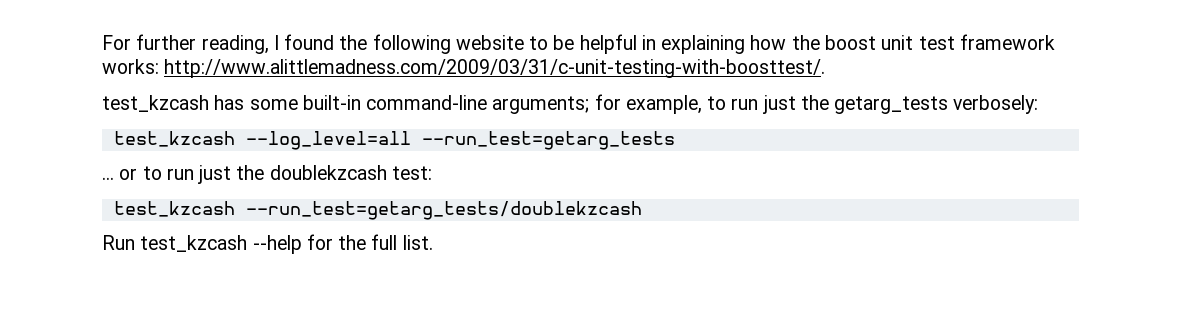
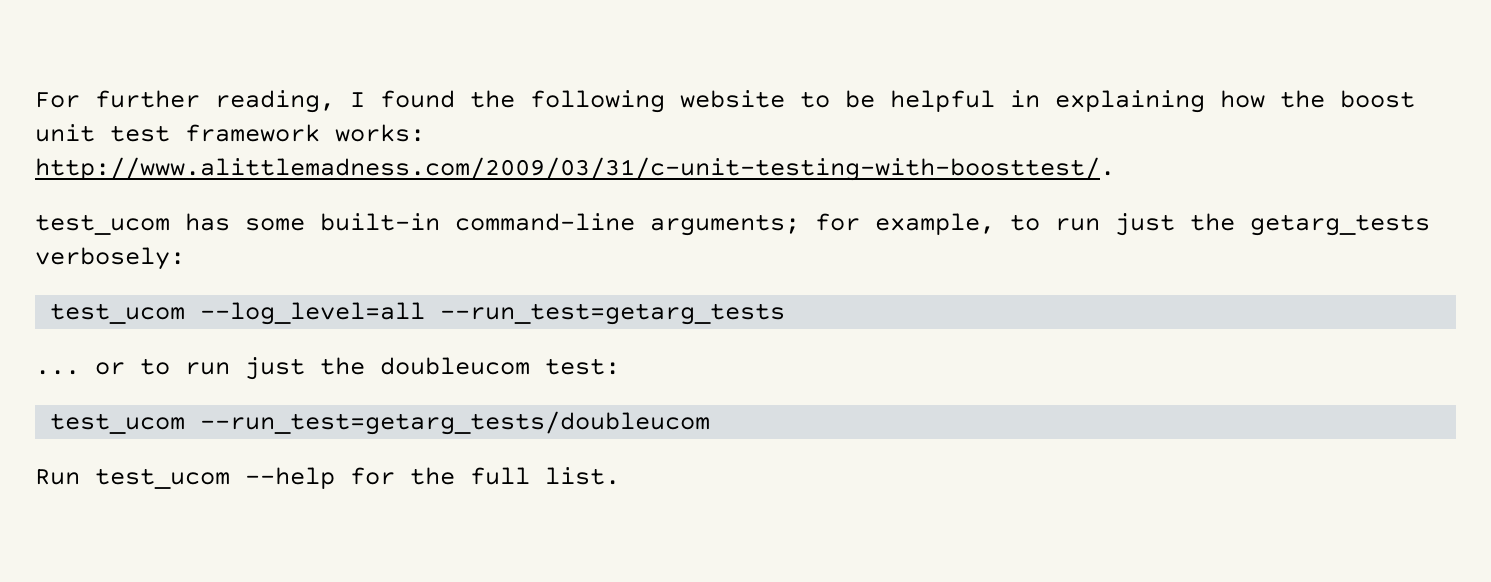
- test_kzcash has some built-in command-line arguments; for example, to run just the getarg_tests verbosely:
+ test_ucom has some built-in command-line arguments; for example, to run just the getarg_tests verbosely:
- test_kzcash --log_level=all --run_test=getarg_tests
+ test_ucom --log_level=all --run_test=getarg_tests
- ... or to run just the doublekzcash test:
+ ... or to run just the doubleucom test:
- test_kzcash --run_test=getarg_tests/doublekzcash
+ test_ucom --run_test=getarg_tests/doubleucom
- Run test_kzcash --help for the full list.
+ Run test_ucom --help for the full list.

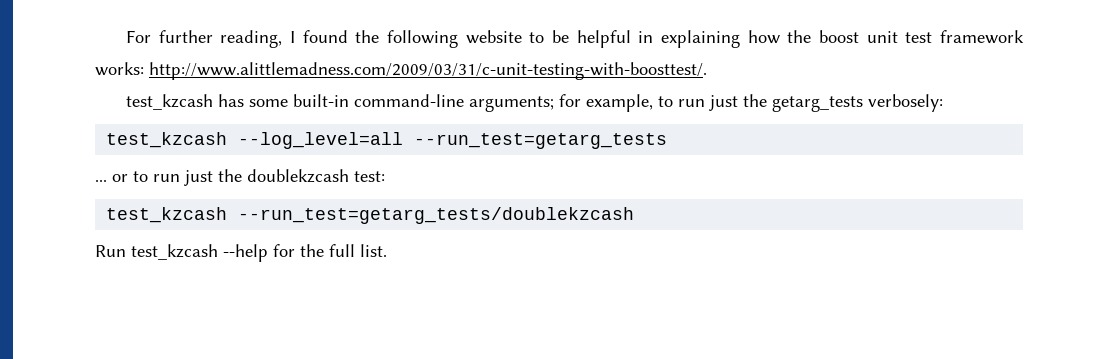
- test_ucom has some built-in command-line arguments; for example, to run just the getarg_tests verbosely:
+ test_kzcash has some built-in command-line arguments; for example, to run just the getarg_tests verbosely:
- test_ucom --log_level=all --run_test=getarg_tests
+ test_kzcash --log_level=all --run_test=getarg_tests
- ... or to run just the doubleucom test:
+ ... or to run just the doublekzcash test:
- test_ucom --run_test=getarg_tests/doubleucom
+ test_kzcash --run_test=getarg_tests/doublekzcash
- Run test_ucom --help for the full list.
+ Run test_kzcash --help for the full list.

